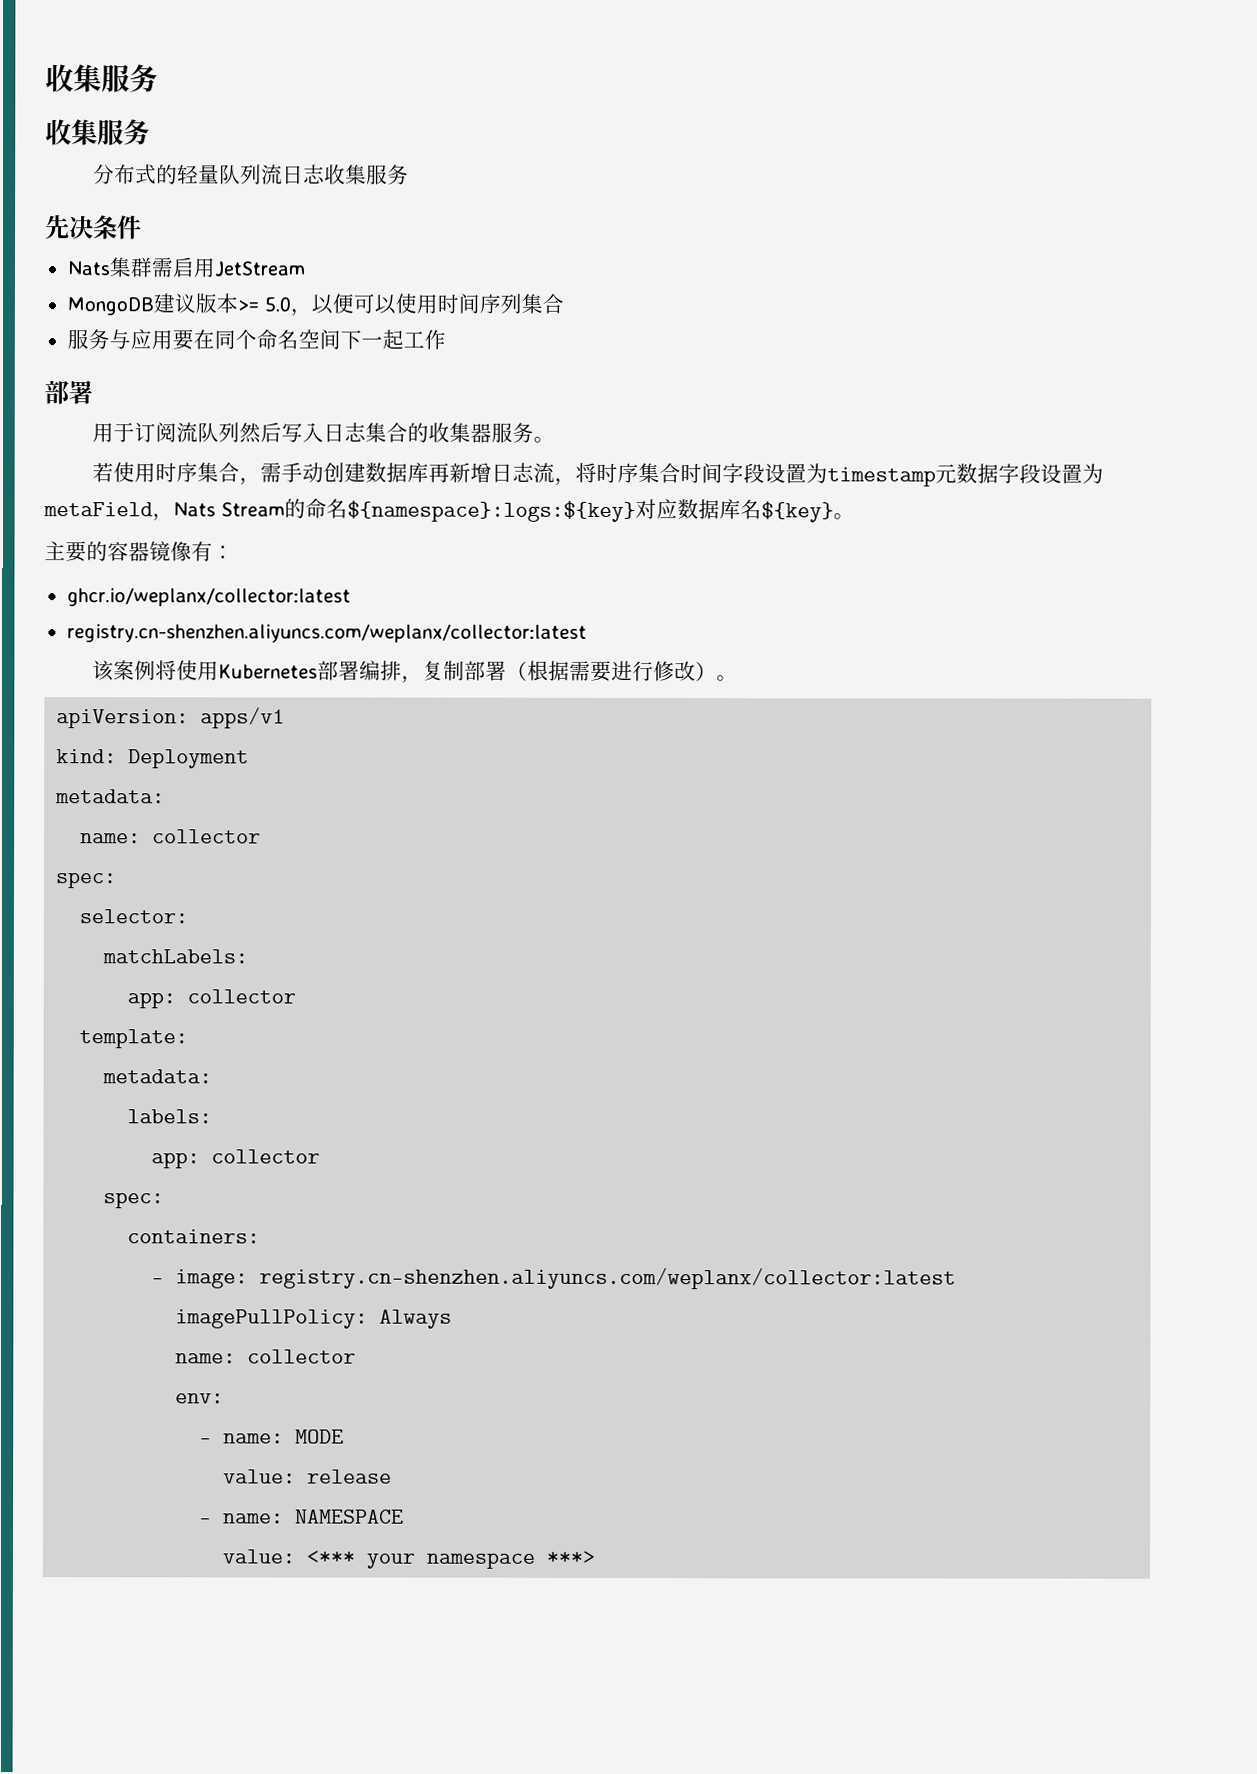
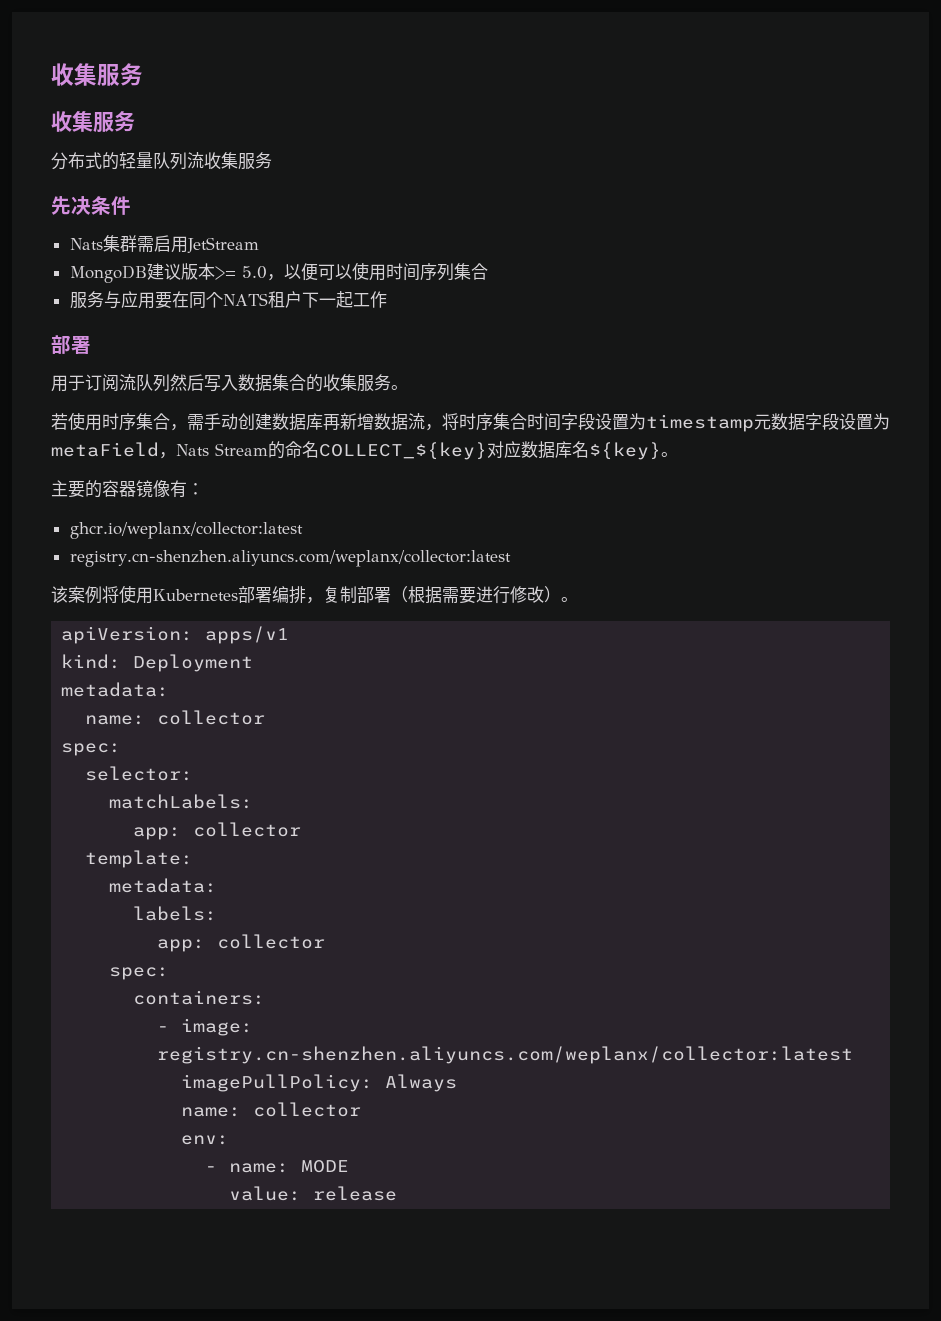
- 分布式的轻量队列流日志收集服务
+ 分布式的轻量队列流收集服务
- 服务与应用要在同个命名空间下一起工作
+ 服务与应用要在同个NATS租户下一起工作
- 用于订阅流队列然后写入日志集合的收集器服务。
+ 用于订阅流队列然后写入数据集合的收集服务。
- 若使用时序集合，需手动创建数据库再新增日志流，将时序集合时间字段设置为timestamp元数据字段设置为metaField，Nats Stream的命名${namespace}:logs:${key}对应数据库名${key}。
+ 若使用时序集合，需手动创建数据库再新增数据流，将时序集合时间字段设置为timestamp元数据字段设置为metaField，Nats Stream的命名COLLECT_${key}对应数据库名${key}。
- - name: NAMESPACE
- value: <*** your namespace ***>

